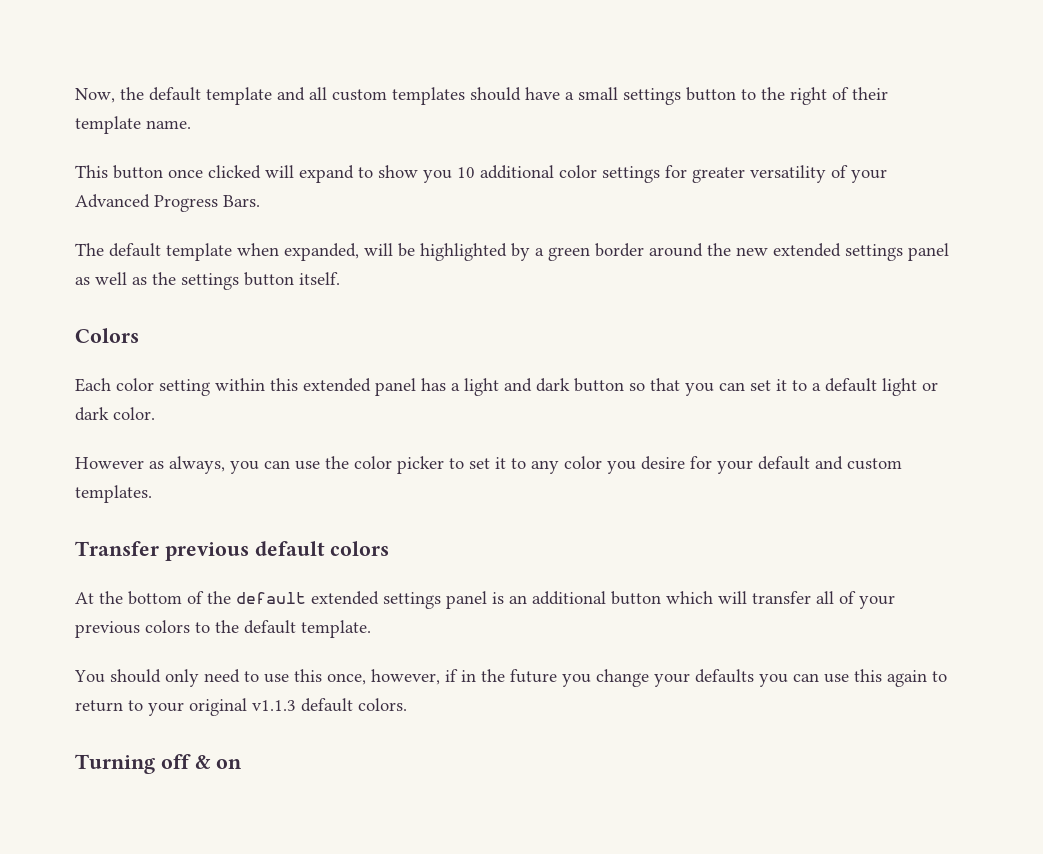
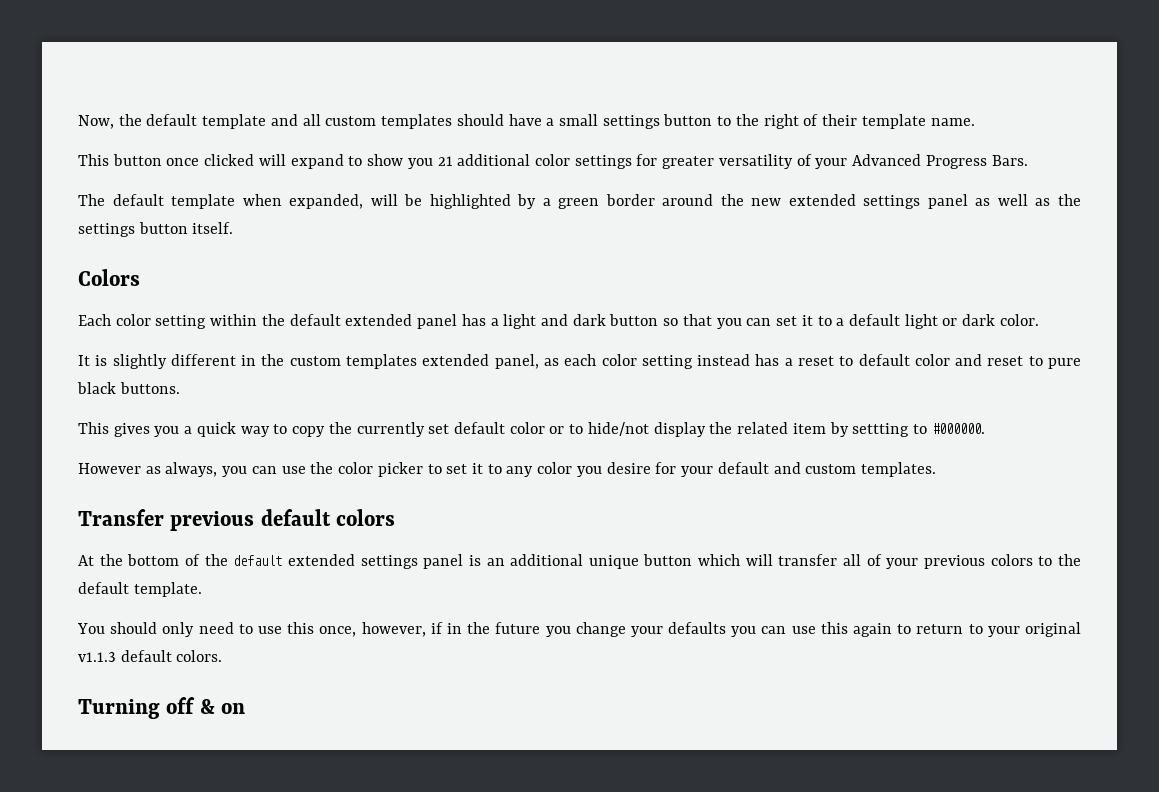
- This button once clicked will expand to show you 10 additional color settings for greater versatility of your Advanced Progress Bars.
+ This button once clicked will expand to show you 21 additional color settings for greater versatility of your Advanced Progress Bars.
- Each color setting within this extended panel has a light and dark button so that you can set it to a default light or dark color.
+ Each color setting within the default extended panel has a light and dark button so that you can set it to a default light or dark color.
+ It is slightly different in the custom templates extended panel, as each color setting instead has a reset to default color and reset to pure black buttons.
+ This gives you a quick way to copy the currently set default color or to hide/not display the related item by settting to #000000.
- At the bottom of the default extended settings panel is an additional button which will transfer all of your previous colors to the default template.
+ At the bottom of the default extended settings panel is an additional unique button which will transfer all of your previous colors to the default template.

